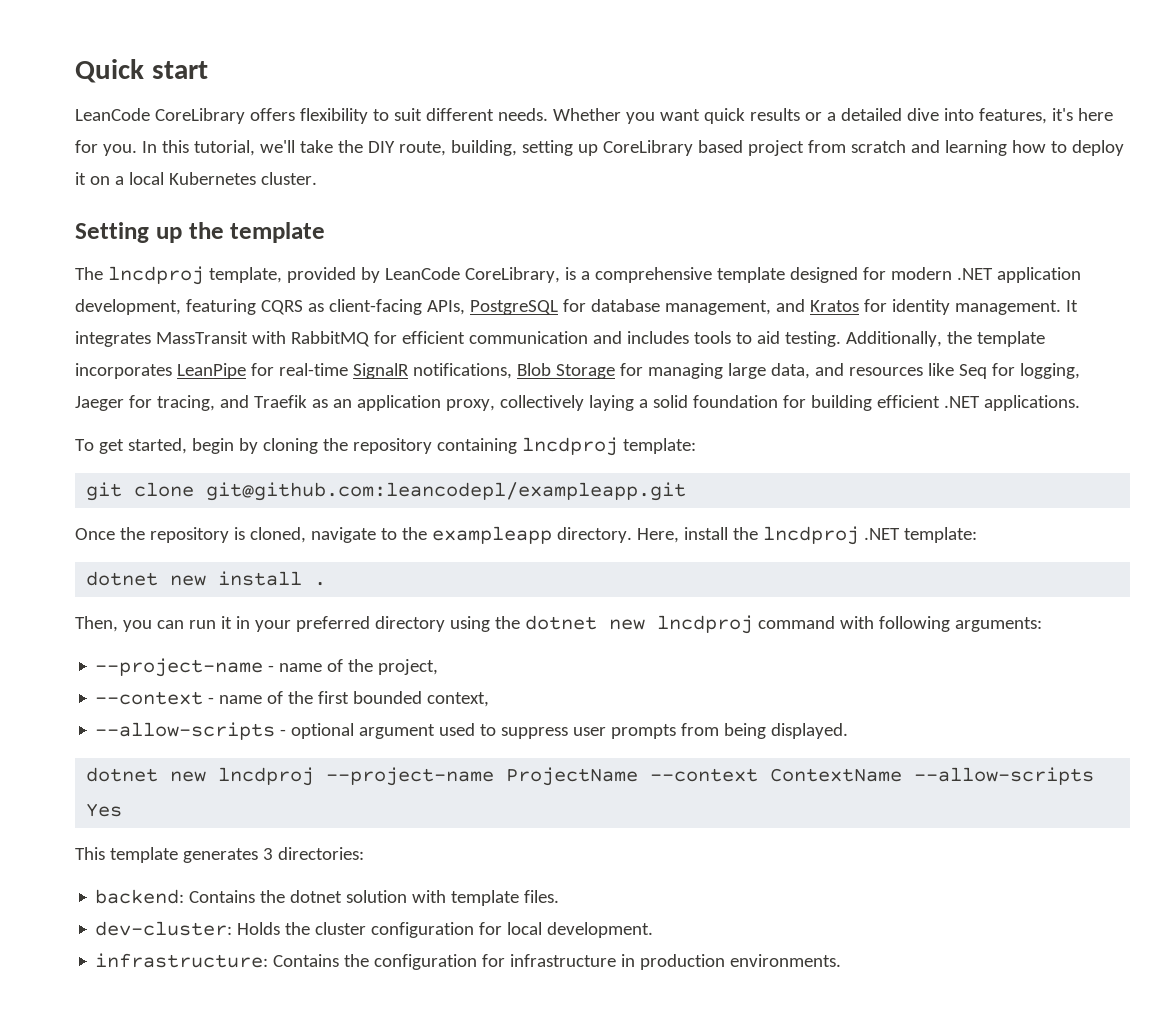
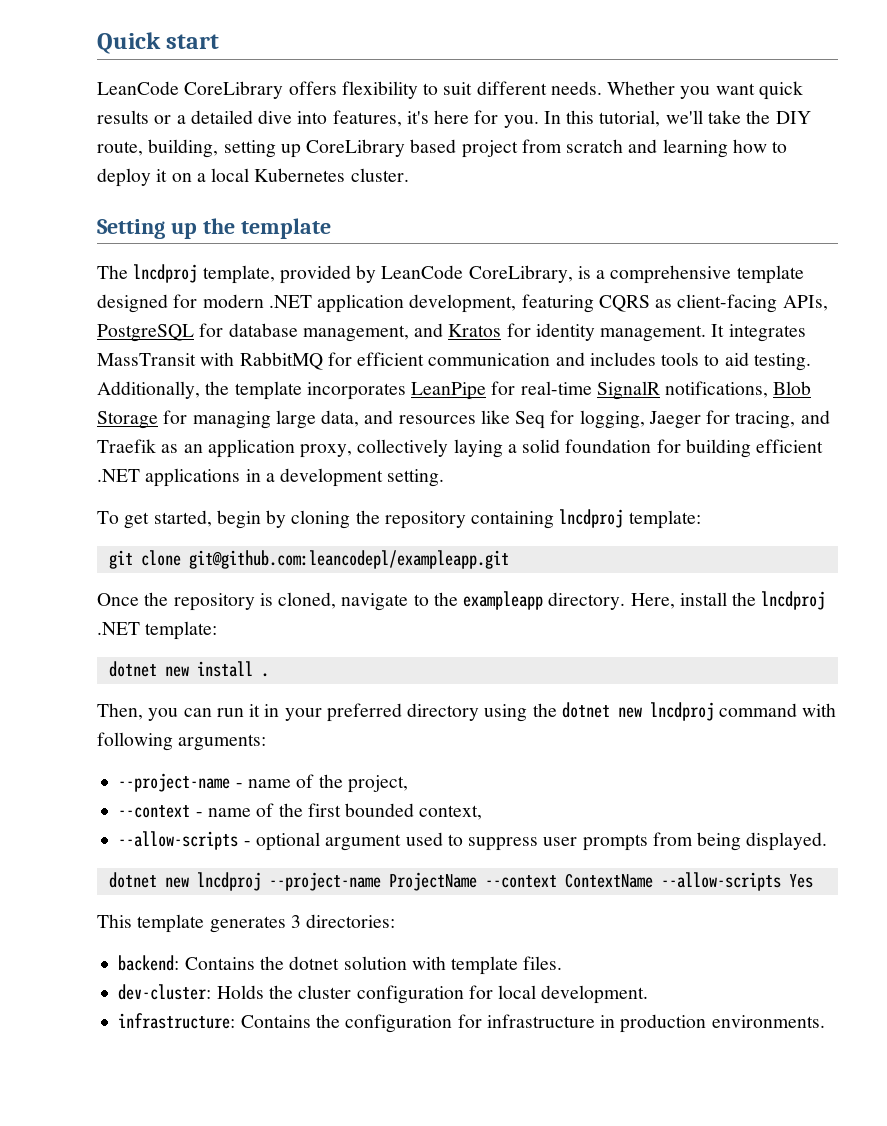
- Additionally, the template incorporates LeanPipe for real-time SignalR notifications, Blob Storage for managing large data, and resources like Seq for logging, Jaeger for tracing, and Traefik as an application proxy, collectively laying a solid foundation for building efficient .NET applications.
+ Additionally, the template incorporates LeanPipe for real-time SignalR notifications, Blob Storage for managing large data, and resources like Seq for logging, Jaeger for tracing, and Traefik as an application proxy, collectively laying a solid foundation for building efficient .NET applications in a development setting.

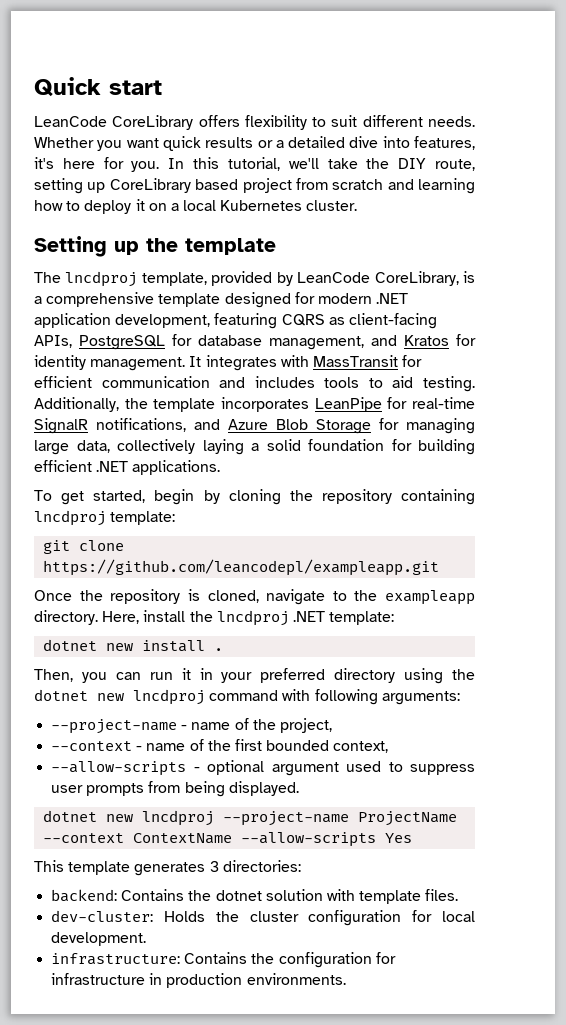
- In this tutorial, we'll take the DIY route, building, setting up CoreLibrary based project from scratch and learning how to deploy it on a local Kubernetes cluster.
+ In this tutorial, we'll take the DIY route, setting up CoreLibrary based project from scratch and learning how to deploy it on a local Kubernetes cluster.
- It integrates MassTransit with RabbitMQ for efficient communication and includes tools to aid testing.
+ It integrates with MassTransit for efficient communication and includes tools to aid testing.
- Additionally, the template incorporates LeanPipe for real-time SignalR notifications, Blob Storage for managing large data, and resources like Seq for logging, Jaeger for tracing, and Traefik as an application proxy, collectively laying a solid foundation for building efficient .NET applications in a development setting.
+ Additionally, the template incorporates LeanPipe for real-time SignalR notifications, and Azure Blob Storage for managing large data, collectively laying a solid foundation for building efficient .NET applications.
- git clone git@github.com:leancodepl/exampleapp.git
+ git clone https://github.com/leancodepl/exampleapp.git

